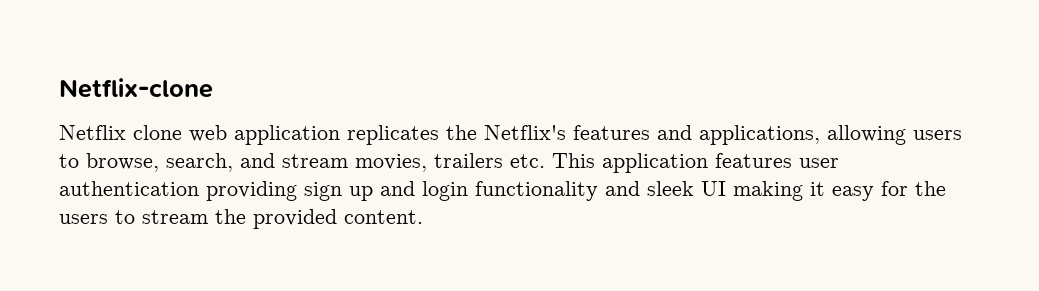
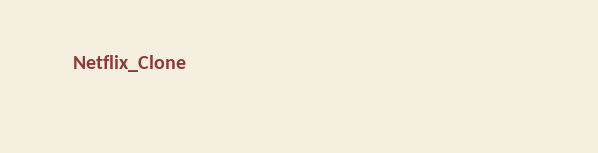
- Netflix-clone
- Netflix clone web application replicates the Netflix's features and applications, allowing users to browse, search, and stream movies, trailers etc. This application features user authentication providing sign up and login functionality and sleek UI making it easy for the users to stream the provided content.
+ Netflix_Clone

